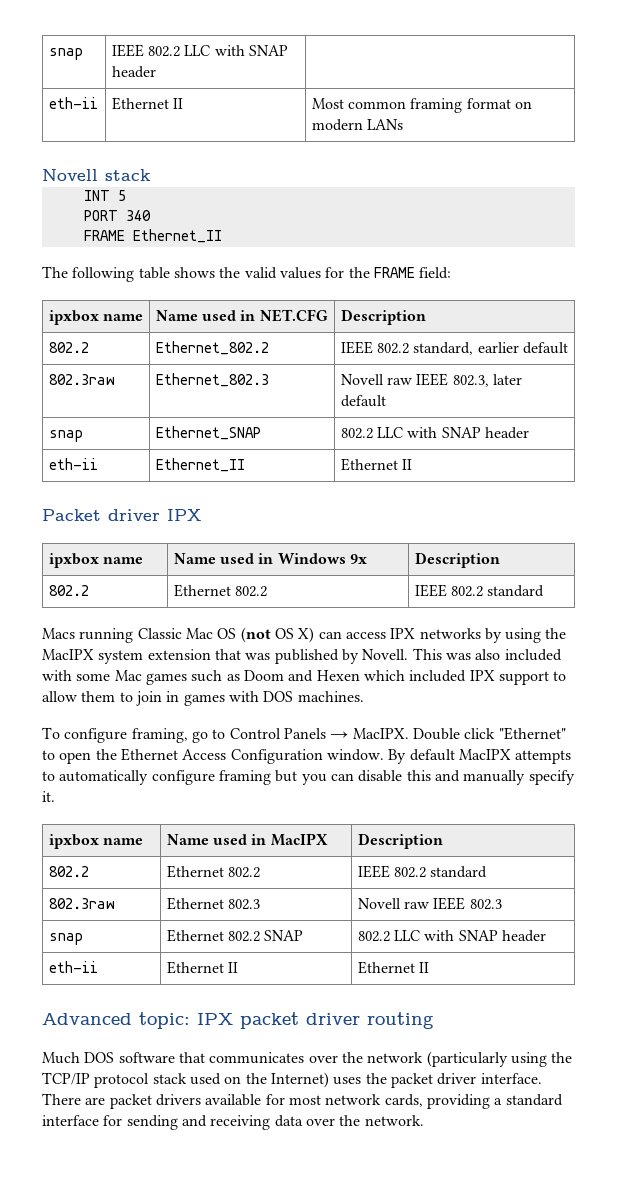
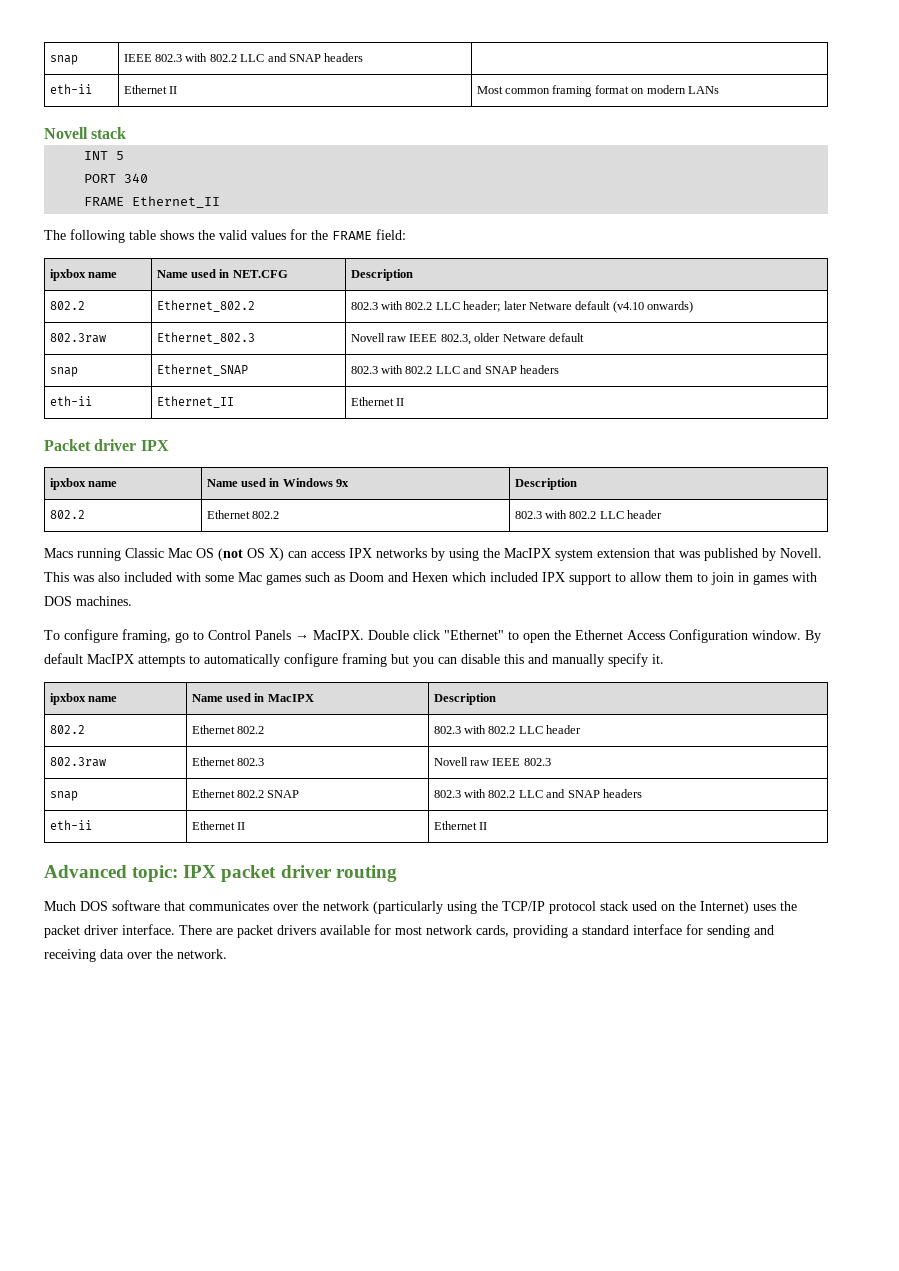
- snap | IEEE 802.2 LLC with SNAP header |
+ snap | IEEE 802.3 with 802.2 LLC and SNAP headers |
- 802.2 | Ethernet_802.2 | IEEE 802.2 standard, earlier default
+ 802.2 | Ethernet_802.2 | 802.3 with 802.2 LLC header; later Netware default (v4.10 onwards)
- 802.3raw | Ethernet_802.3 | Novell raw IEEE 802.3, later default
+ 802.3raw | Ethernet_802.3 | Novell raw IEEE 802.3, older Netware default
- snap | Ethernet_SNAP | 802.2 LLC with SNAP header
+ snap | Ethernet_SNAP | 802.3 with 802.2 LLC and SNAP headers
  ipxbox name | Name used in Windows 9x | Description
- 802.2 | Ethernet 802.2 | IEEE 802.2 standard
+ 802.2 | Ethernet 802.2 | 802.3 with 802.2 LLC header
  ipxbox name | Name used in MacIPX | Description
- 802.2 | Ethernet 802.2 | IEEE 802.2 standard
+ 802.2 | Ethernet 802.2 | 802.3 with 802.2 LLC header
- snap | Ethernet 802.2 SNAP | 802.2 LLC with SNAP header
+ snap | Ethernet 802.2 SNAP | 802.3 with 802.2 LLC and SNAP headers

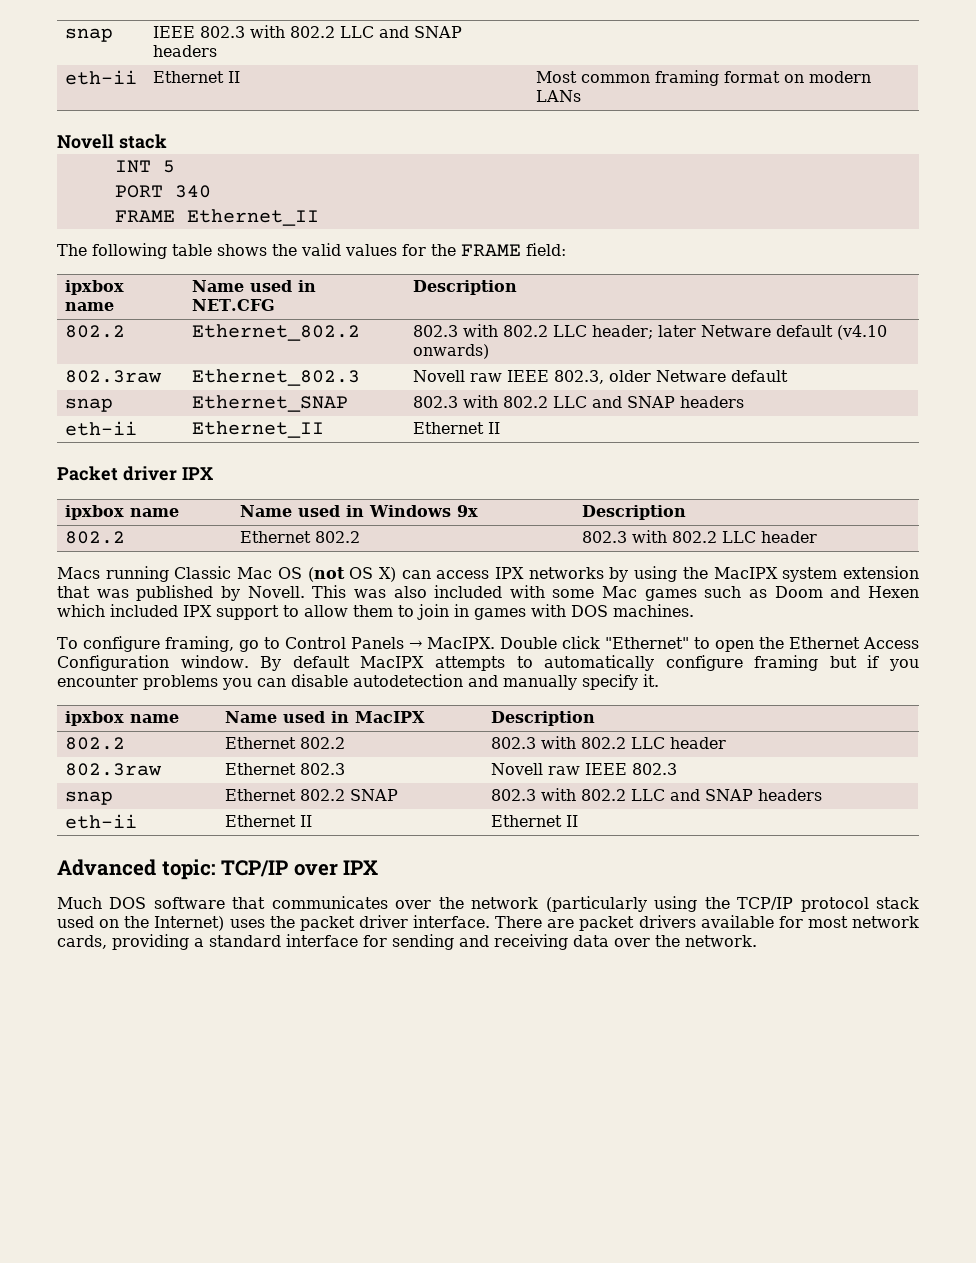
- By default MacIPX attempts to automatically configure framing but you can disable this and manually specify it.
+ By default MacIPX attempts to automatically configure framing but if you encounter problems you can disable autodetection and manually specify it.
- Advanced topic: IPX packet driver routing
+ Advanced topic: TCP/IP over IPX

